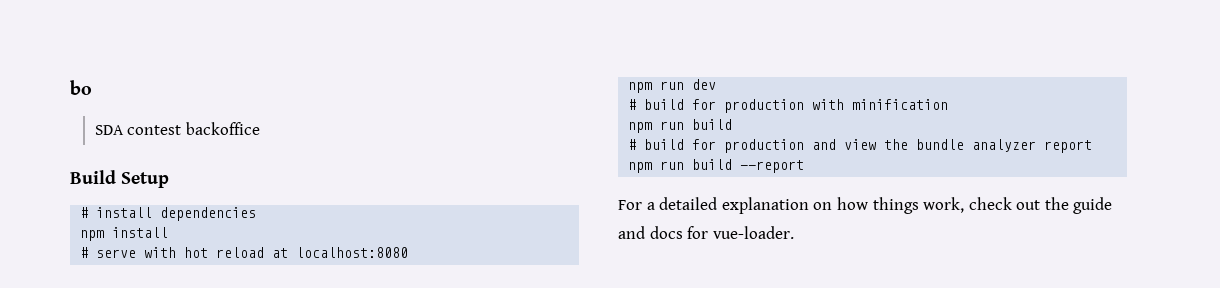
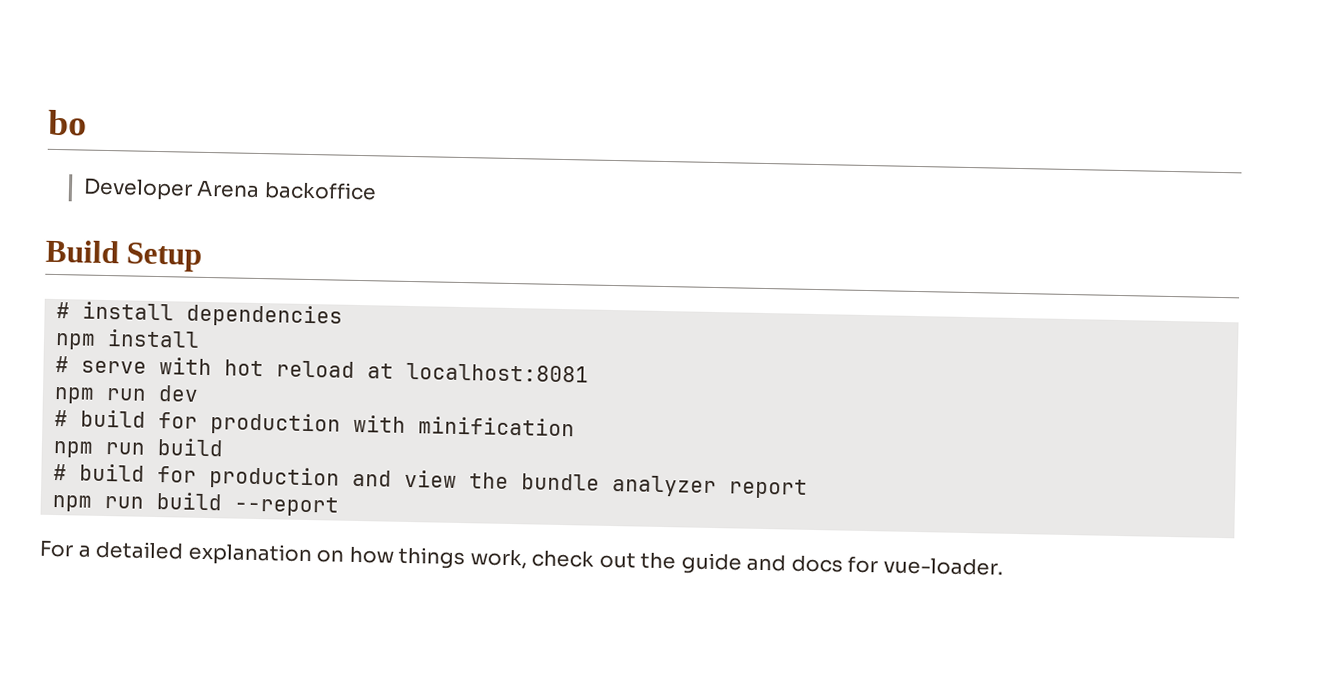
- SDA contest backoffice
+ Developer Arena backoffice
- # serve with hot reload at localhost:8080
+ # serve with hot reload at localhost:8081

